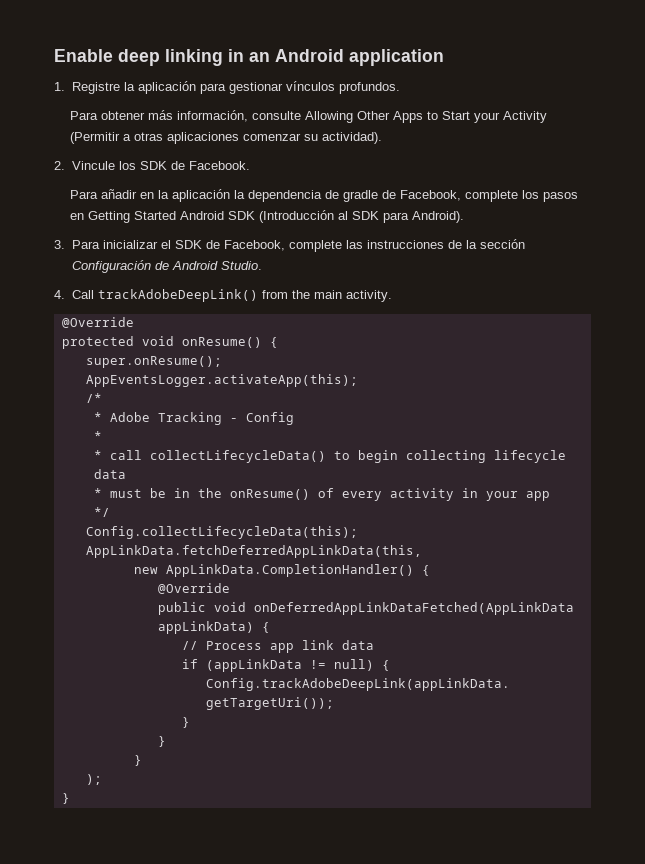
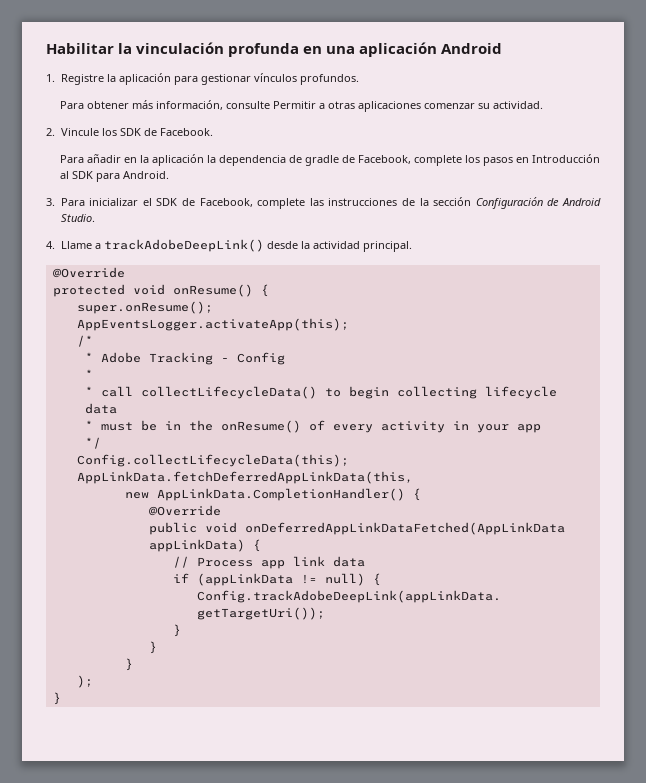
- Enable deep linking in an Android application
+ Habilitar la vinculación profunda en una aplicación Android
- Para obtener más información, consulte Allowing Other Apps to Start your Activity (Permitir a otras aplicaciones comenzar su actividad).
+ Para obtener más información, consulte Permitir a otras aplicaciones comenzar su actividad.
- Para añadir en la aplicación la dependencia de gradle de Facebook, complete los pasos en Getting Started Android SDK (Introducción al SDK para Android).
+ Para añadir en la aplicación la dependencia de gradle de Facebook, complete los pasos en Introducción al SDK para Android.
- 4. Call trackAdobeDeepLink() from the main activity.
+ 4. Llame a trackAdobeDeepLink() desde la actividad principal.

